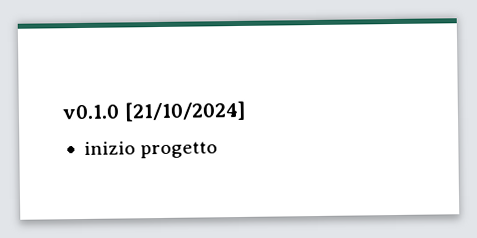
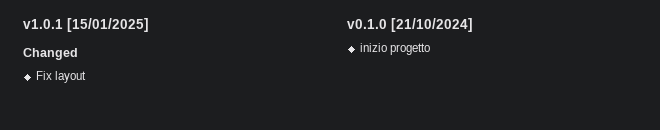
+ v1.0.1 [15/01/2025]
+ Changed
+ Fix layout

